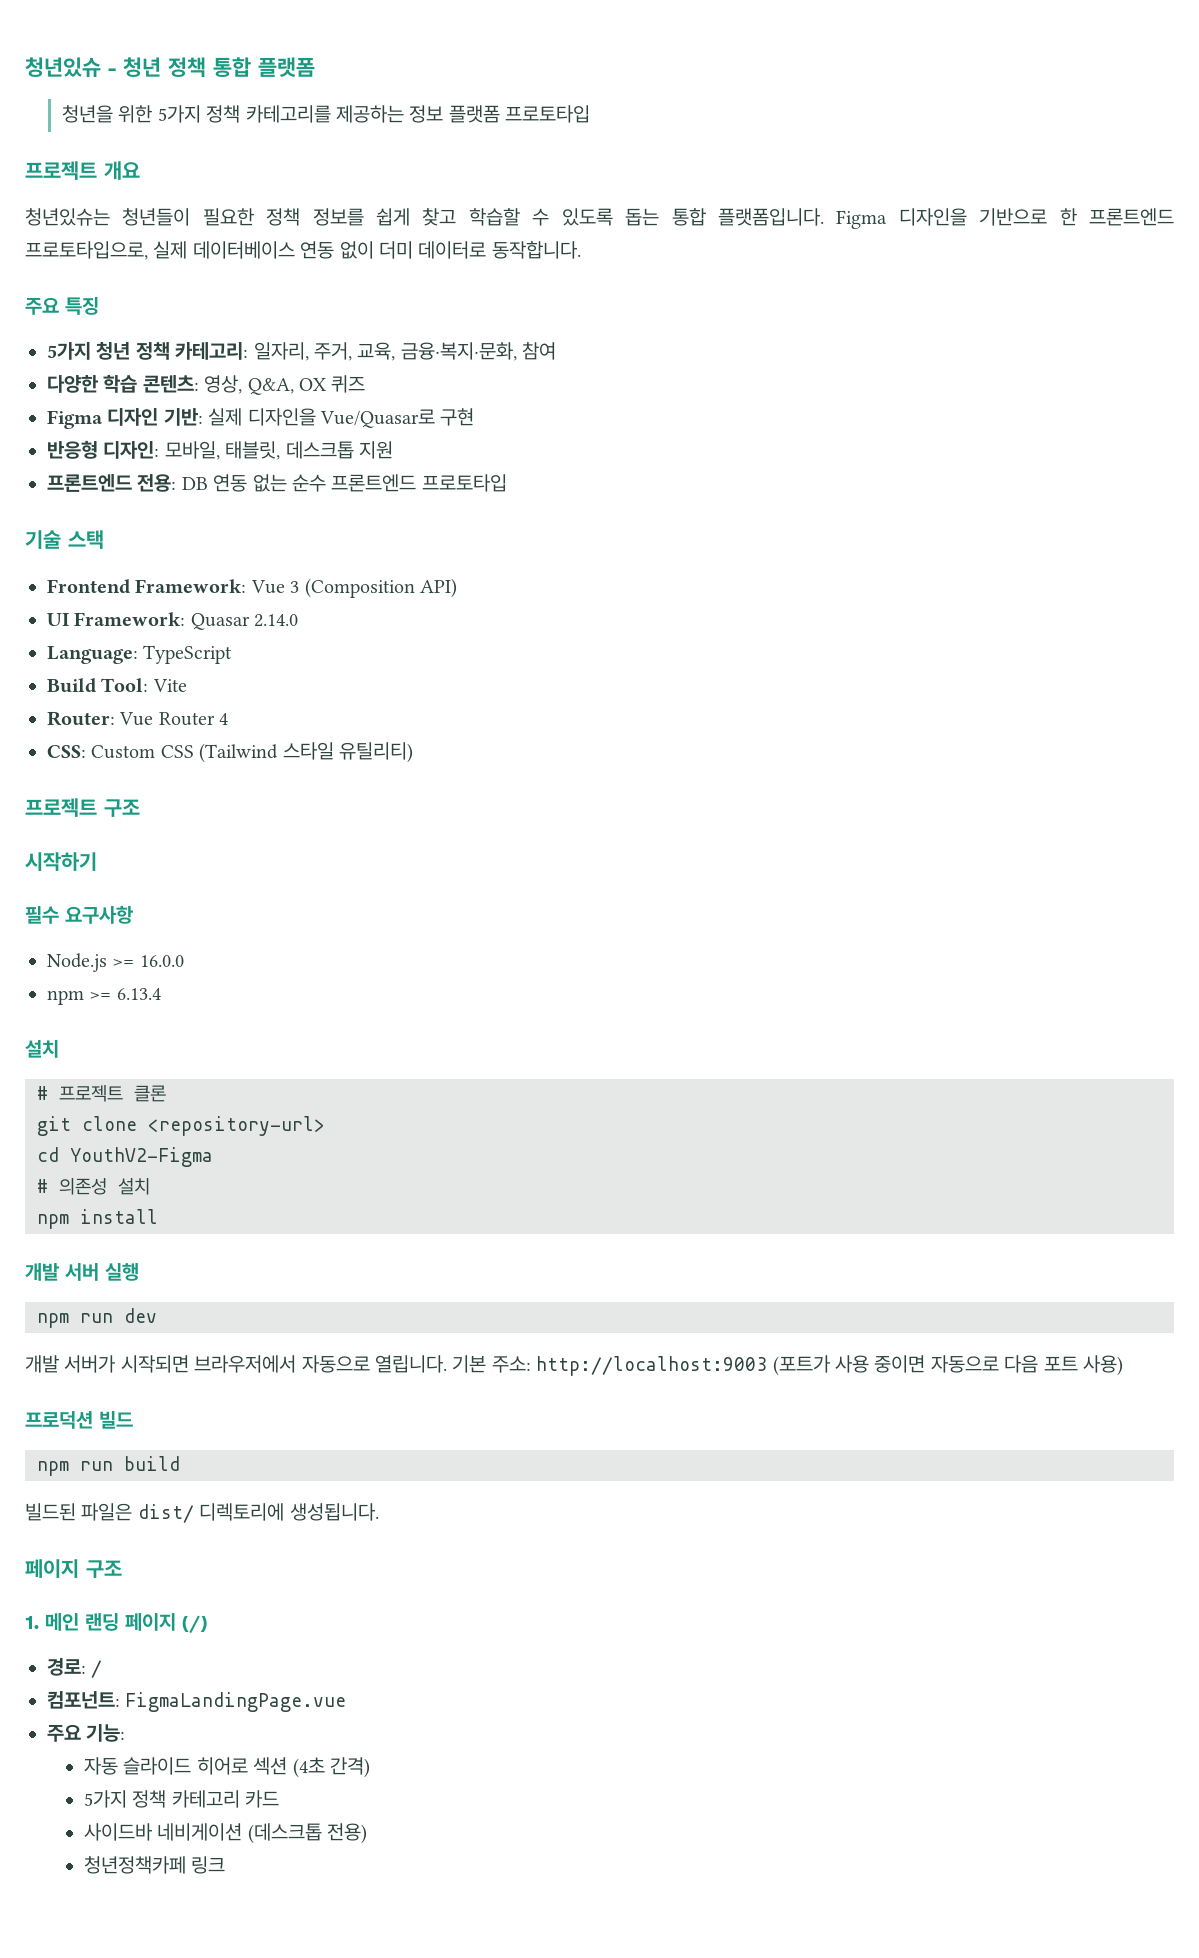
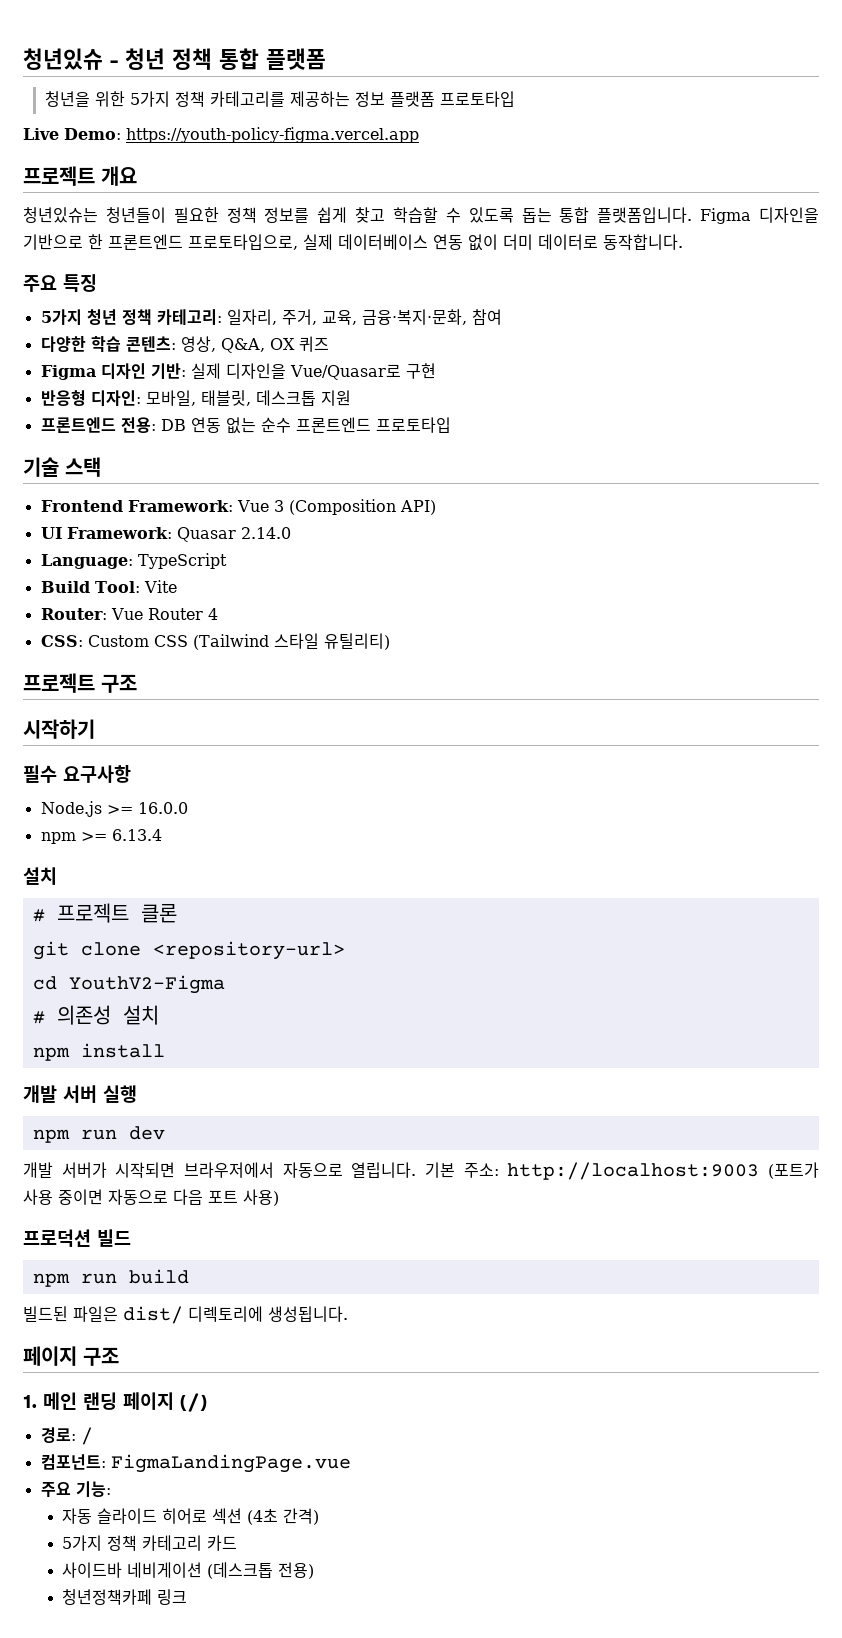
+ Live Demo: https://youth-policy-figma.vercel.app

